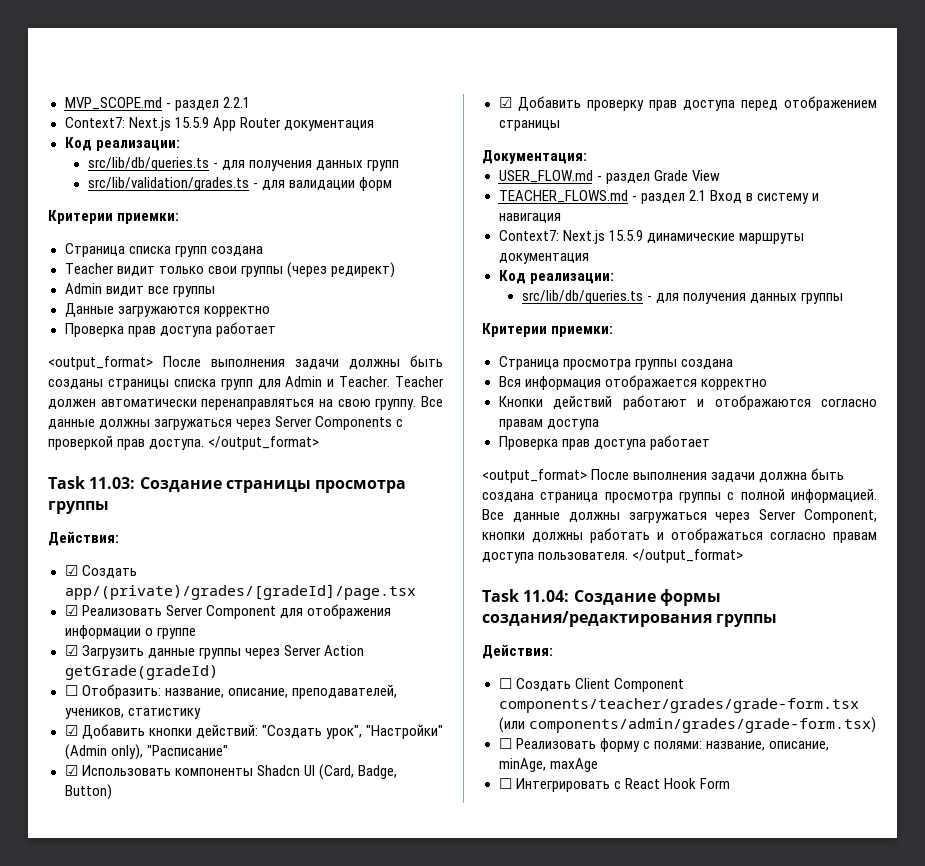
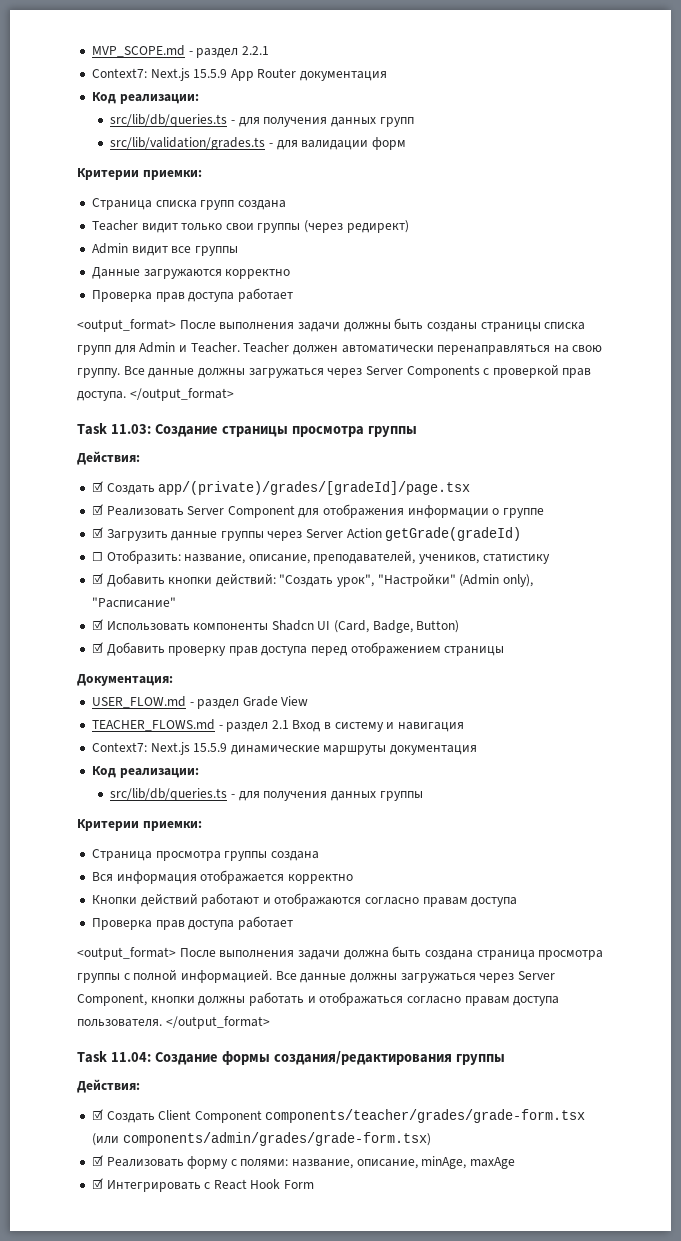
- ☐ Создать Client Component components/teacher/grades/grade-form.tsx (или components/admin/grades/grade-form.tsx)
+ ☑ Создать Client Component components/teacher/grades/grade-form.tsx (или components/admin/grades/grade-form.tsx)
- ☐ Реализовать форму с полями: название, описание, minAge, maxAge
+ ☑ Реализовать форму с полями: название, описание, minAge, maxAge
- ☐ Интегрировать с React Hook Form
+ ☑ Интегрировать с React Hook Form

